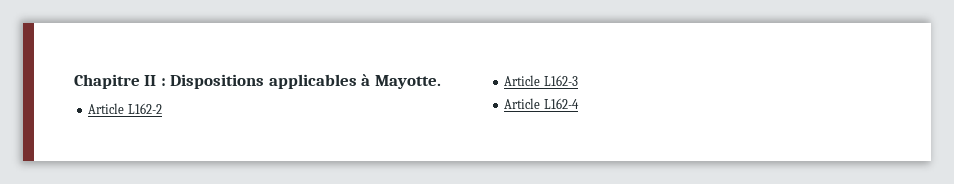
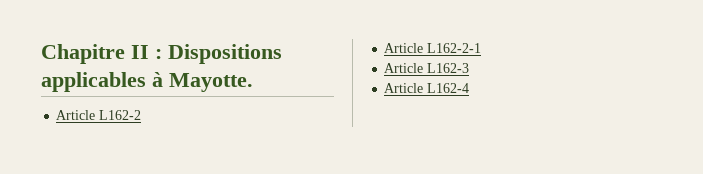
+ Article L162-2-1

